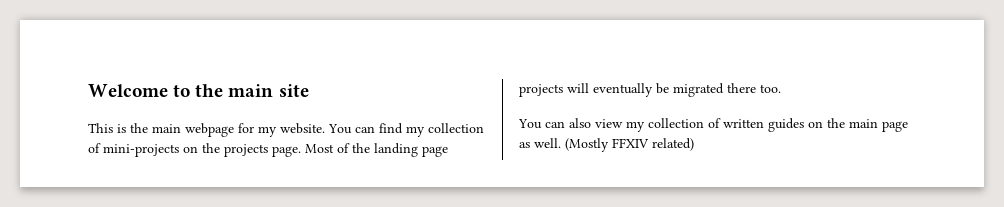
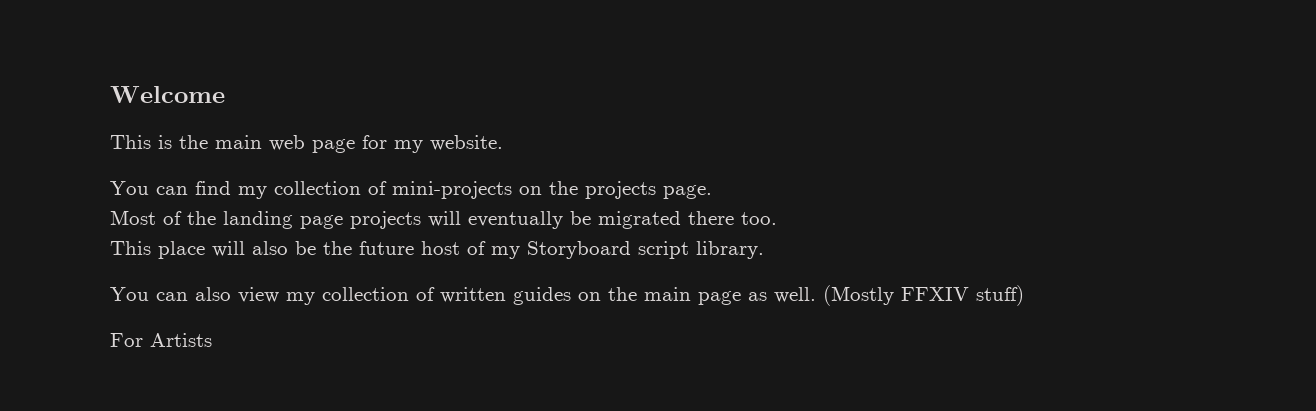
- Welcome to the main site
+ Welcome
- This is the main webpage for my website. You can find my collection of mini-projects on the projects page. Most of the landing page projects will eventually be migrated there too.
+ This is the main web page for my website.
+ You can find my collection of mini-projects on the projects page.
+ Most of the landing page projects will eventually be migrated there too.
+ This place will also be the future host of my Storyboard script library.
- (Mostly FFXIV related)
+ (Mostly FFXIV stuff)
+ For Artists

